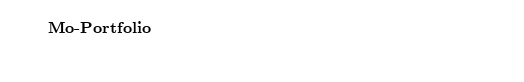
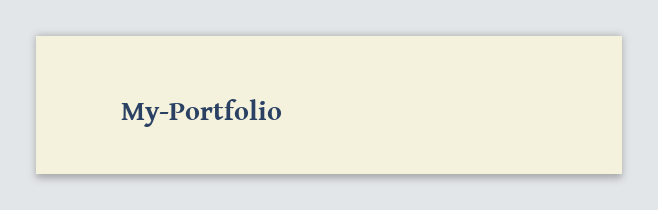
- Mo-Portfolio
+ My-Portfolio

